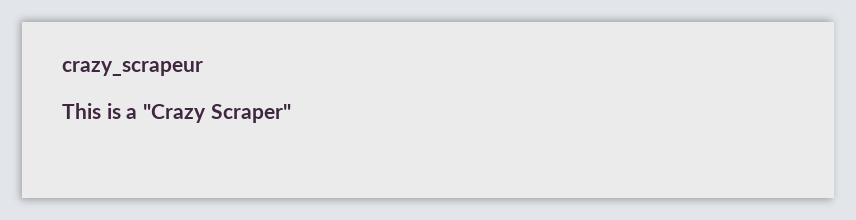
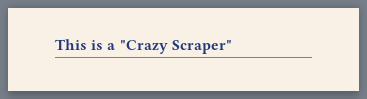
- crazy_scrapeur

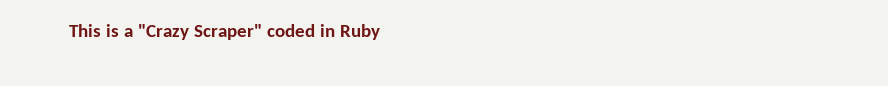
- This is a "Crazy Scraper"
+ This is a "Crazy Scraper" coded in Ruby

